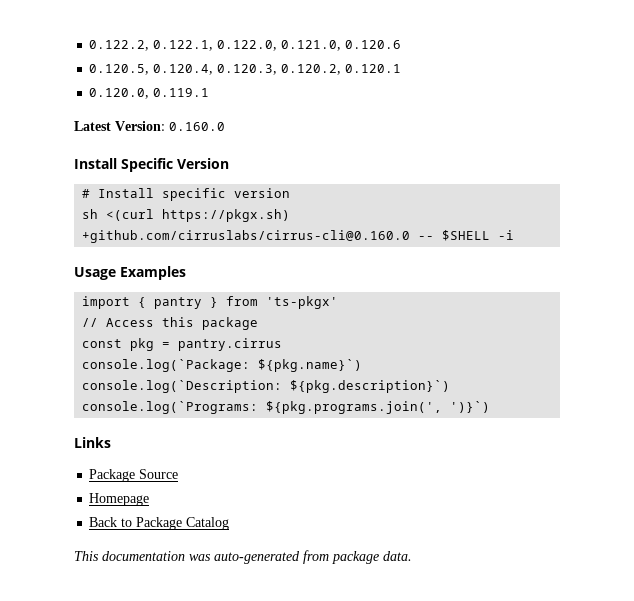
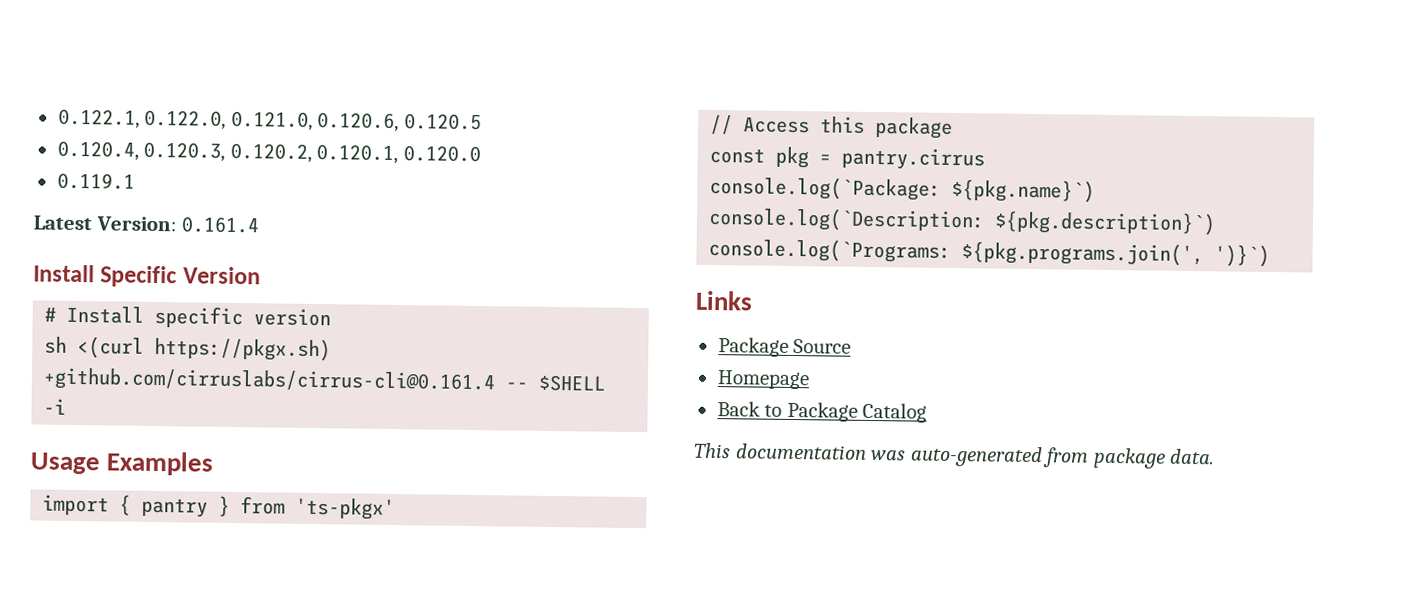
- 0.122.2, 0.122.1, 0.122.0, 0.121.0, 0.120.6
- 0.120.5, 0.120.4, 0.120.3, 0.120.2, 0.120.1
- 0.120.0, 0.119.1
+ 0.122.1, 0.122.0, 0.121.0, 0.120.6, 0.120.5
+ 0.120.4, 0.120.3, 0.120.2, 0.120.1, 0.120.0
+ 0.119.1
- Latest Version: 0.160.0
+ Latest Version: 0.161.4
- sh <(curl https://pkgx.sh) +github.com/cirruslabs/cirrus-cli@0.160.0 -- $SHELL -i
+ sh <(curl https://pkgx.sh) +github.com/cirruslabs/cirrus-cli@0.161.4 -- $SHELL -i

